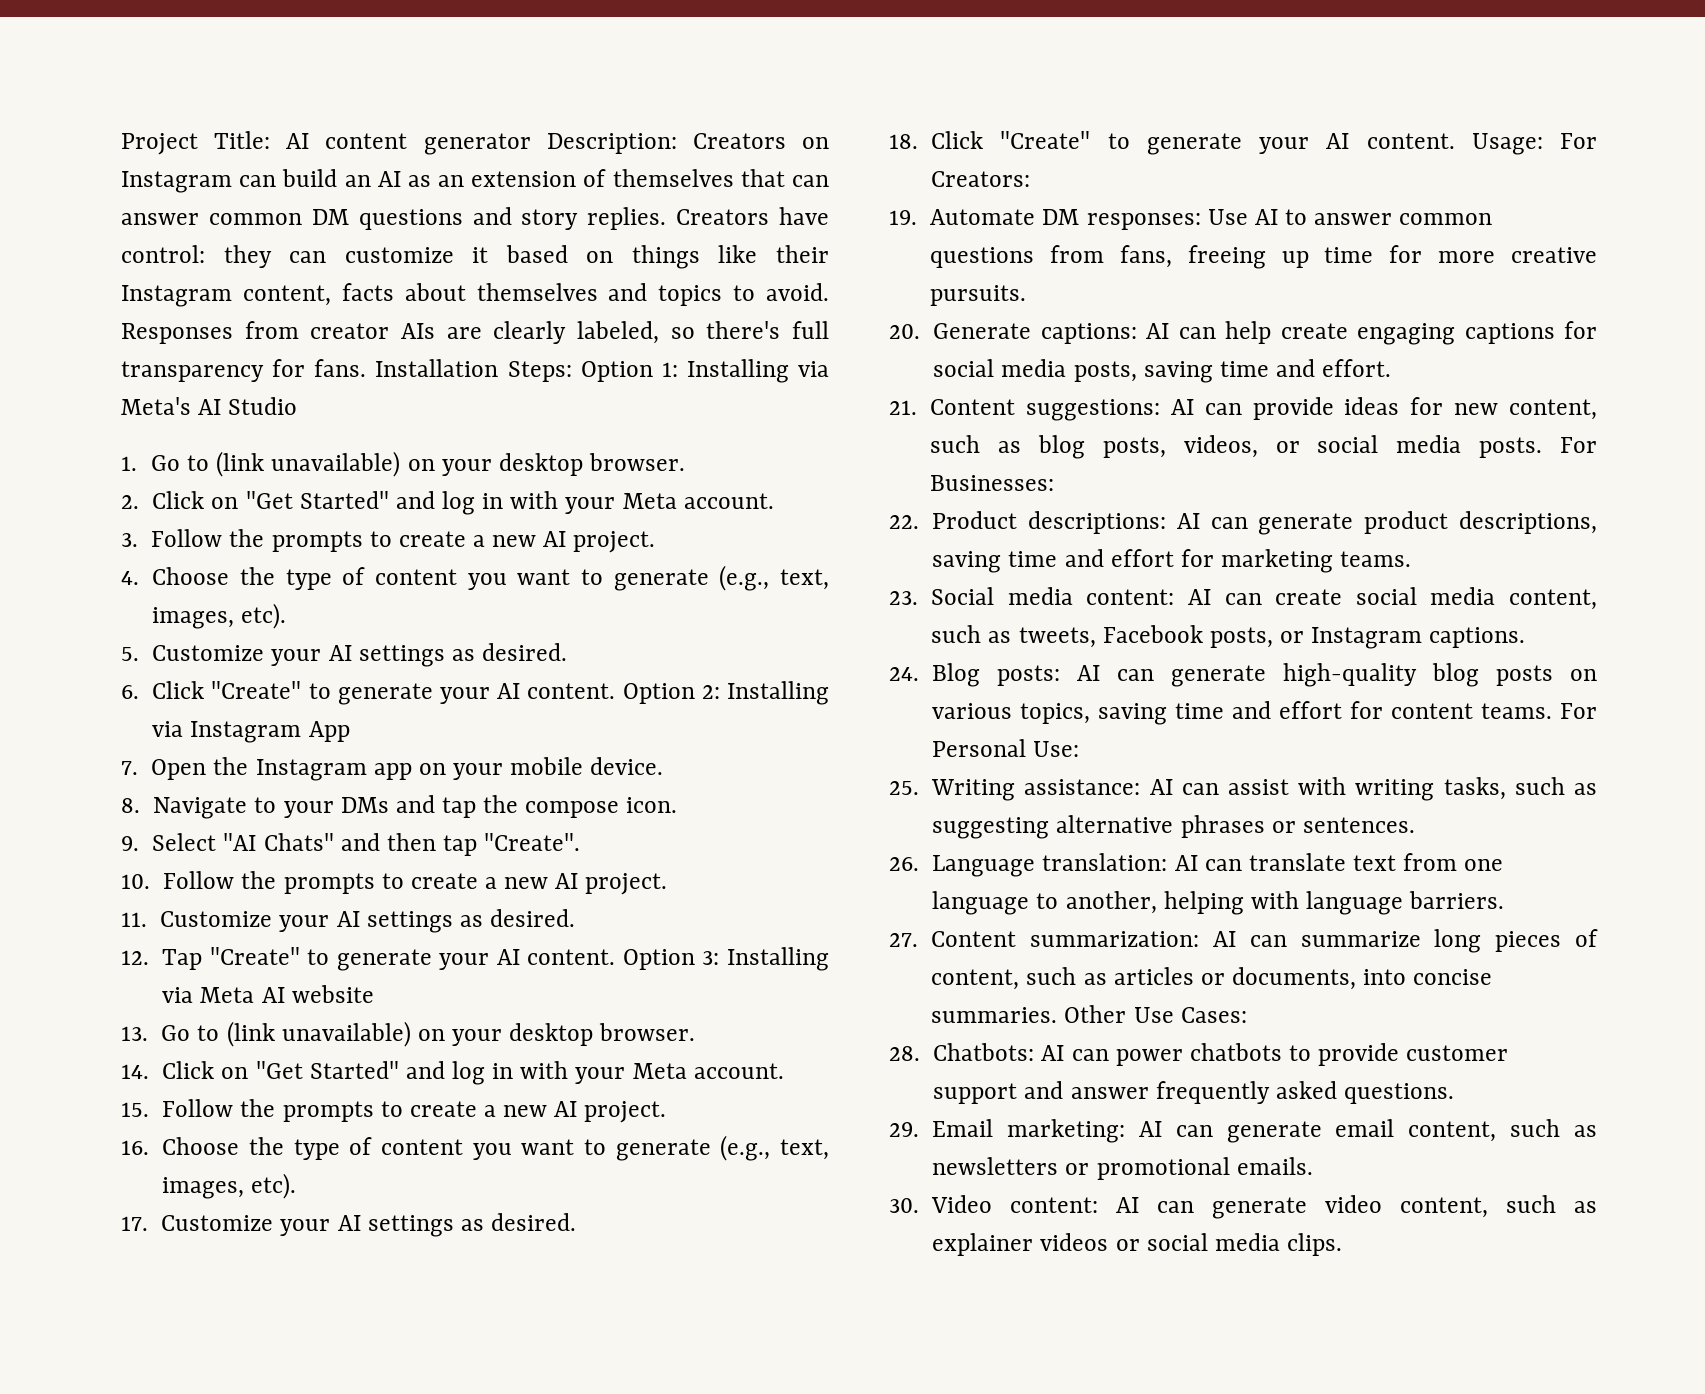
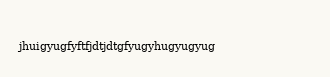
- Project Title: AI content generator Description: Creators on Instagram can build an AI as an extension of themselves that can answer common DM questions and story replies. Creators have control: they can customize it based on things like their Instagram content, facts about themselves and topics to avoid. Responses from creator AIs are clearly labeled, so there's full transparency for fans. Installation Steps: Option 1: Installing via Meta's AI Studio
- 1. Go to (link unavailable) on your desktop browser.
- 2. Click on "Get Started" and log in with your Meta account.
- 3. Follow the prompts to create a new AI project.
- 4. Choose the type of content you want to generate (e.g., text, images, etc).
- 5. Customize your AI settings as desired.
- 6. Click "Create" to generate your AI content. Option 2: Installing via Instagram App
- 7. Open the Instagram app on your mobile device.
- 8. Navigate to your DMs and tap the compose icon.
- 9. Select "AI Chats" and then tap "Create".
- 10. Follow the prompts to create a new AI project.
- 11. Customize your AI settings as desired.
- 12. Tap "Create" to generate your AI content. Option 3: Installing via Meta AI website
- 13. Go to (link unavailable) on your desktop browser.
- 14. Click on "Get Started" and log in with your Meta account.
- 15. Follow the prompts to create a new AI project.
- 16. Choose the type of content you want to generate (e.g., text, images, etc).
- 17. Customize your AI settings as desired.
- 18. Click "Create" to generate your AI content. Usage: For Creators:
- 19. Automate DM responses: Use AI to answer common questions from fans, freeing up time for more creative pursuits.
- 20. Generate captions: AI can help create engaging captions for social media posts, saving time and effort.
- 21. Content suggestions: AI can provide ideas for new content, such as blog posts, videos, or social media posts. For Businesses:
- 22. Product descriptions: AI can generate product descriptions, saving time and effort for marketing teams.
- 23. Social media content: AI can create social media content, such as tweets, Facebook posts, or Instagram captions.
- 24. Blog posts: AI can generate high-quality blog posts on various topics, saving time and effort for content teams. For Personal Use:
- 25. Writing assistance: AI can assist with writing tasks, such as suggesting alternative phrases or sentences.
- 26. Language translation: AI can translate text from one language to another, helping with language barriers.
- 27. Content summarization: AI can summarize long pieces of content, such as articles or documents, into concise summaries. Other Use Cases:
- 28. Chatbots: AI can power chatbots to provide customer support and answer frequently asked questions.
- 29. Email marketing: AI can generate email content, such as newsletters or promotional emails.
- 30. Video content: AI can generate video content, such as explainer videos or social media clips.
+ jhuigyugfyftfjdtjdtgfyugyhugyugyug

